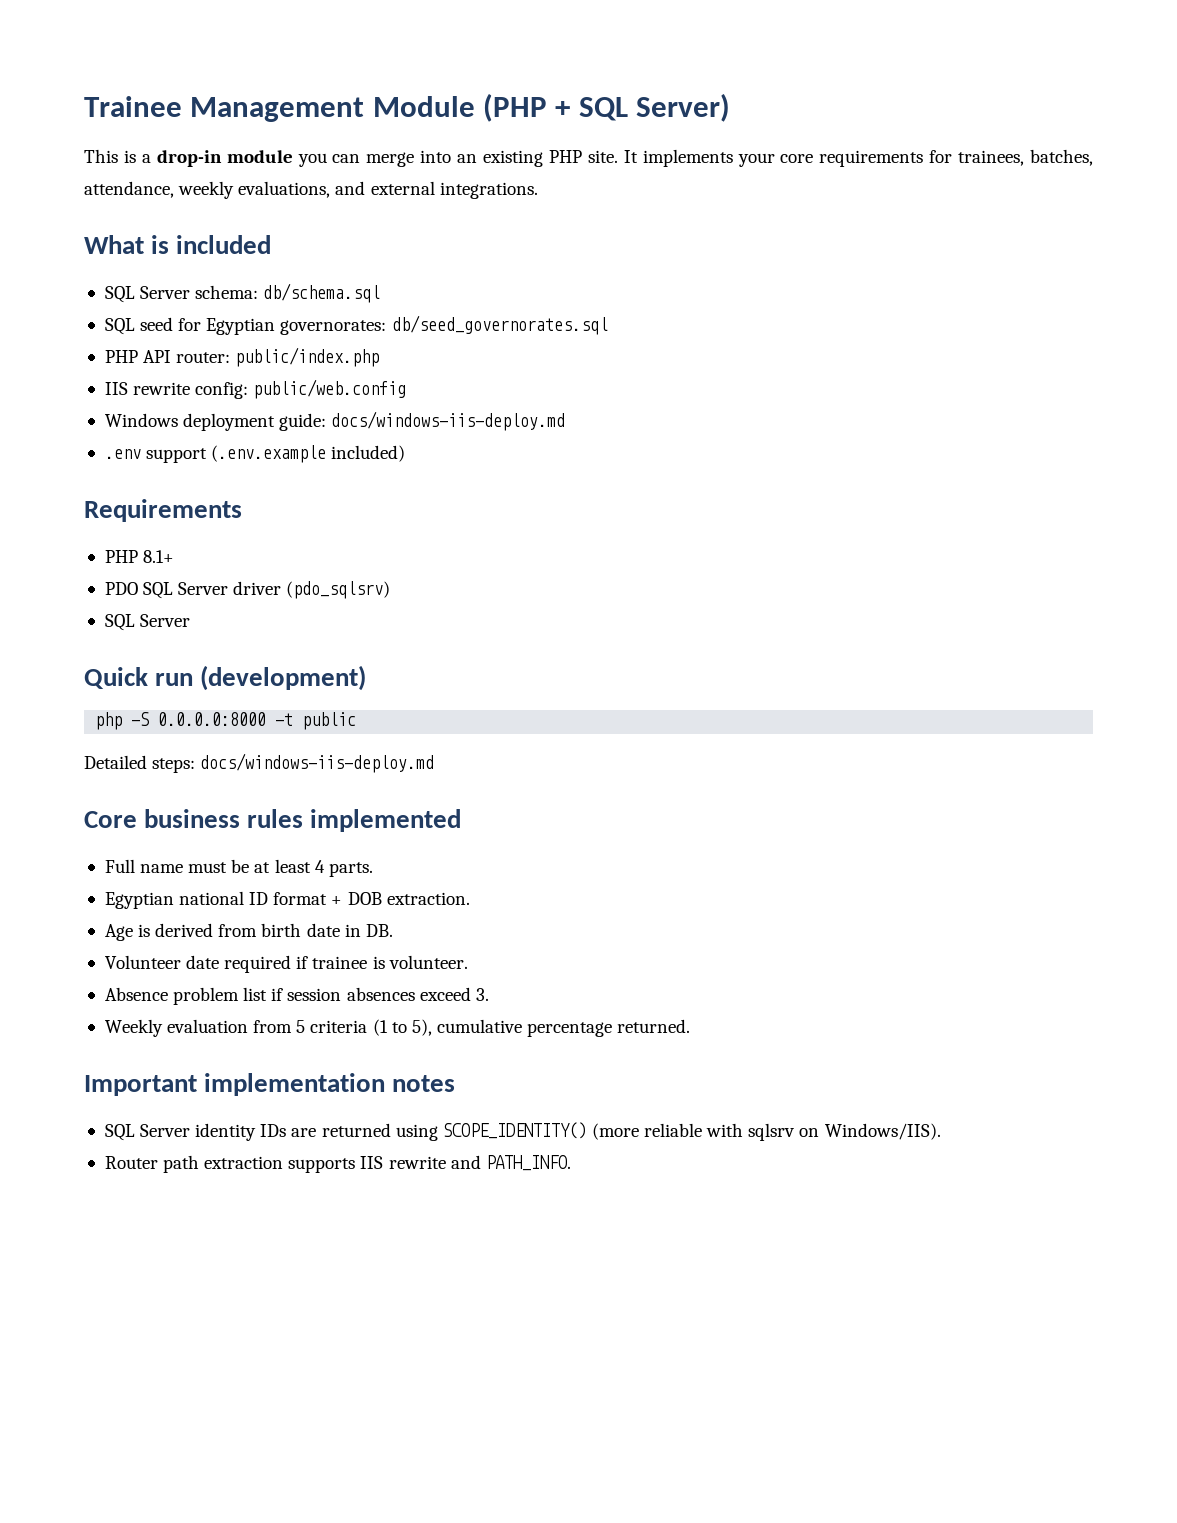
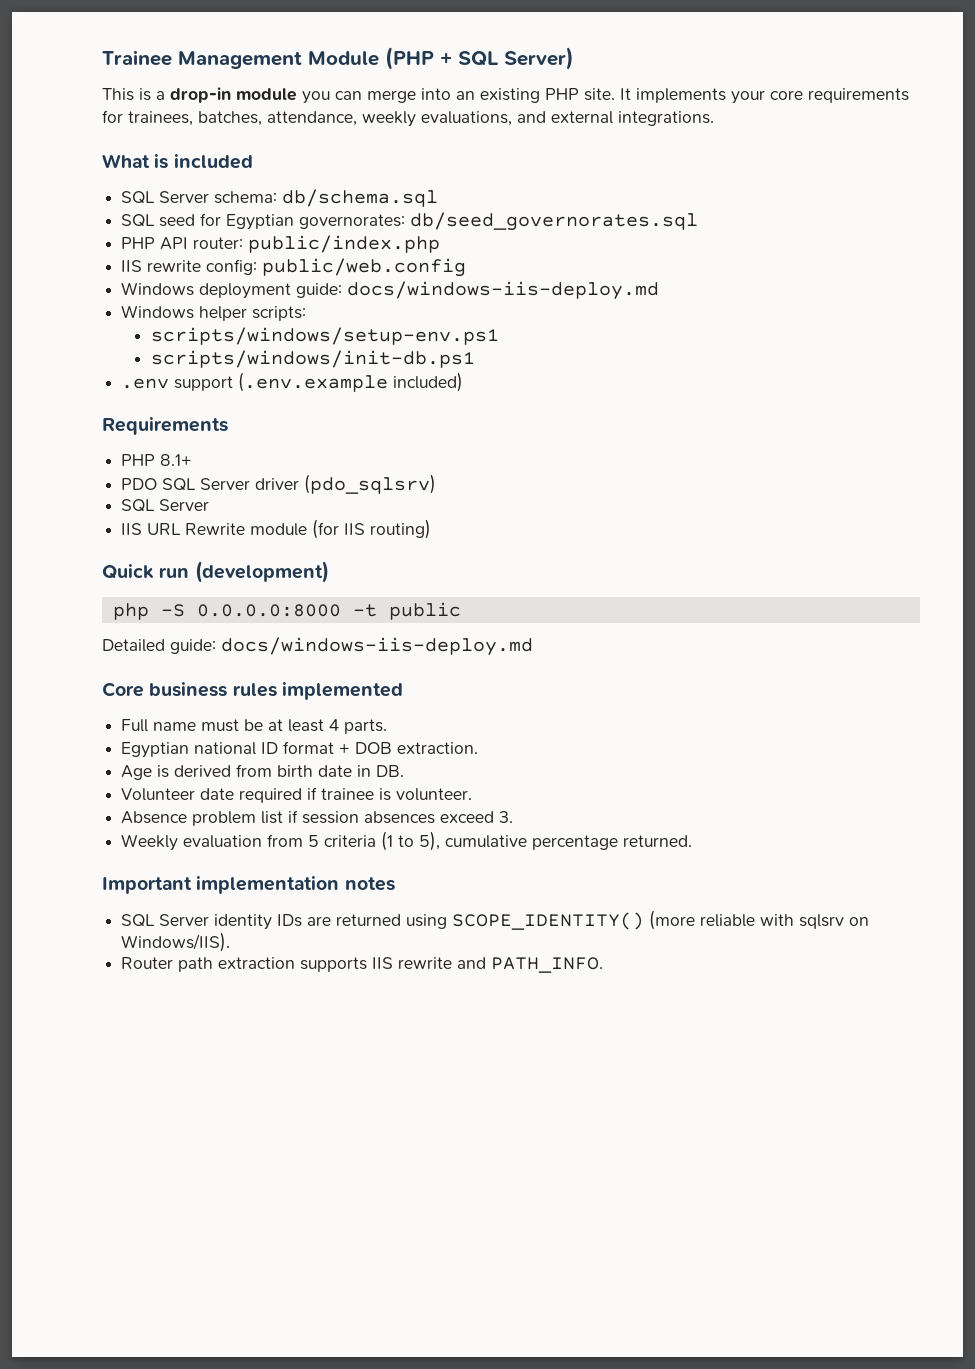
+ Windows helper scripts:
+ scripts/windows/setup-env.ps1
+ scripts/windows/init-db.ps1
+ IIS URL Rewrite module (for IIS routing)
- Detailed steps: docs/windows-iis-deploy.md
+ Detailed guide: docs/windows-iis-deploy.md

